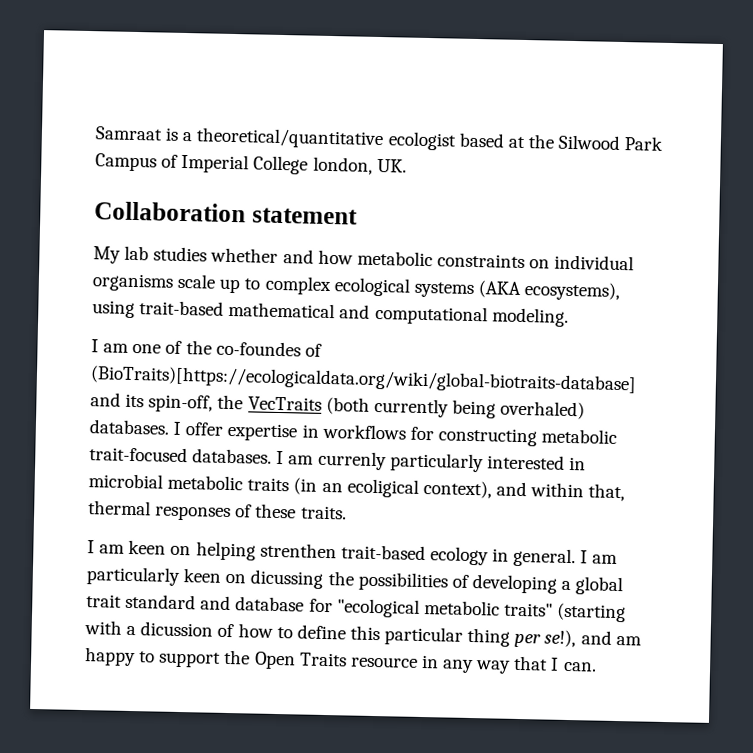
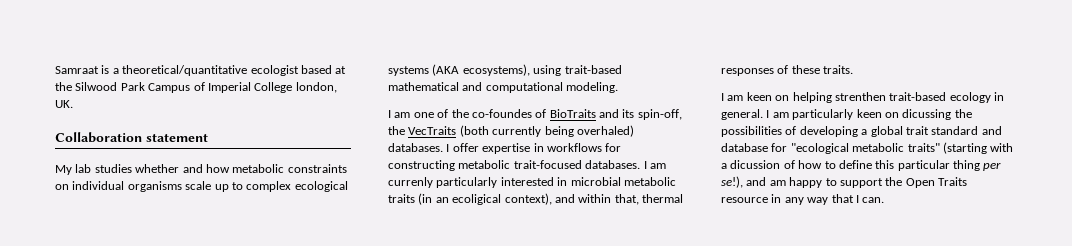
- I am one of the co-foundes of (BioTraits)[https://ecologicaldata.org/wiki/global-biotraits-database] and its spin-off, the VecTraits (both currently being overhaled) databases.
+ I am one of the co-foundes of BioTraits and its spin-off, the VecTraits (both currently being overhaled) databases.

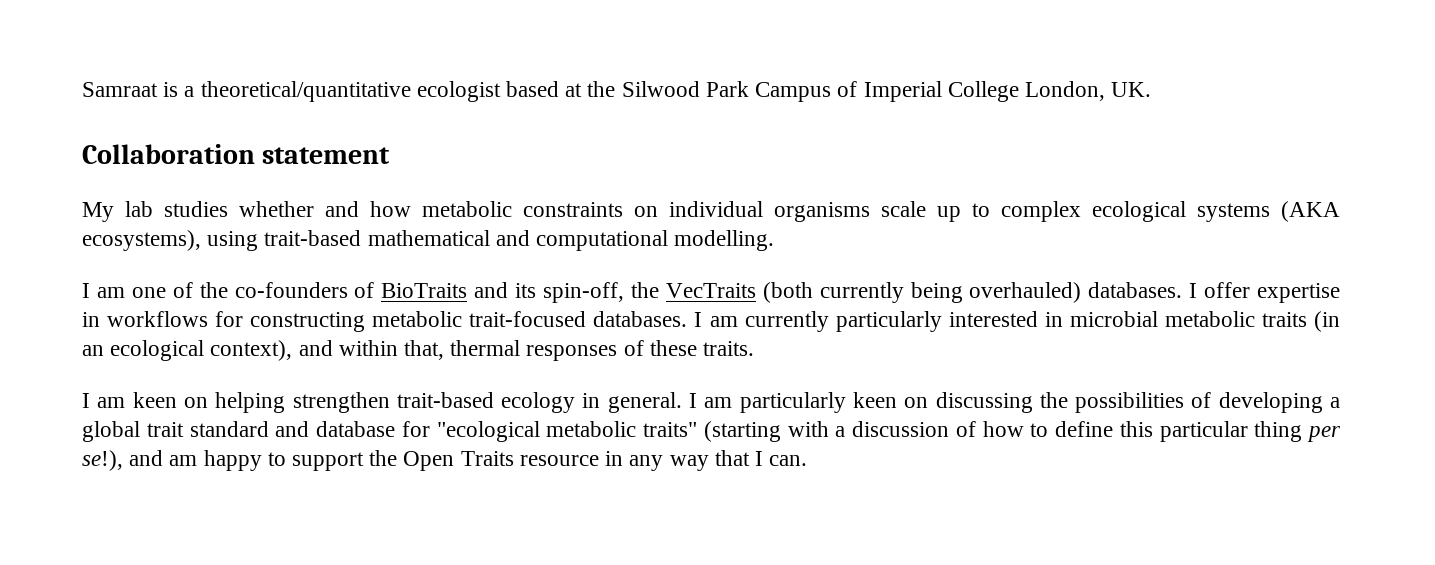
- Samraat is a theoretical/quantitative ecologist based at the Silwood Park Campus of Imperial College london, UK.
+ Samraat is a theoretical/quantitative ecologist based at the Silwood Park Campus of Imperial College London, UK.
- My lab studies whether and how metabolic constraints on individual organisms scale up to complex ecological systems (AKA ecosystems), using trait-based mathematical and computational modeling.
+ My lab studies whether and how metabolic constraints on individual organisms scale up to complex ecological systems (AKA ecosystems), using trait-based mathematical and computational modelling.
- I am one of the co-foundes of BioTraits and its spin-off, the VecTraits (both currently being overhaled) databases.
+ I am one of the co-founders of BioTraits and its spin-off, the VecTraits (both currently being overhauled) databases.
- I am currenly particularly interested in microbial metabolic traits (in an ecoligical context), and within that, thermal responses of these traits.
+ I am currently particularly interested in microbial metabolic traits (in an ecological context), and within that, thermal responses of these traits.
- I am keen on helping strenthen trait-based ecology in general.
+ I am keen on helping strengthen trait-based ecology in general.
- I am particularly keen on dicussing the possibilities of developing a global trait standard and database for "ecological metabolic traits" (starting with a dicussion of how to define this particular thing per se!), and am happy to support the Open Traits resource in any way that I can.
+ I am particularly keen on discussing the possibilities of developing a global trait standard and database for "ecological metabolic traits" (starting with a discussion of how to define this particular thing per se!), and am happy to support the Open Traits resource in any way that I can.

